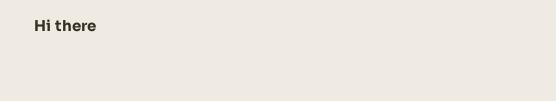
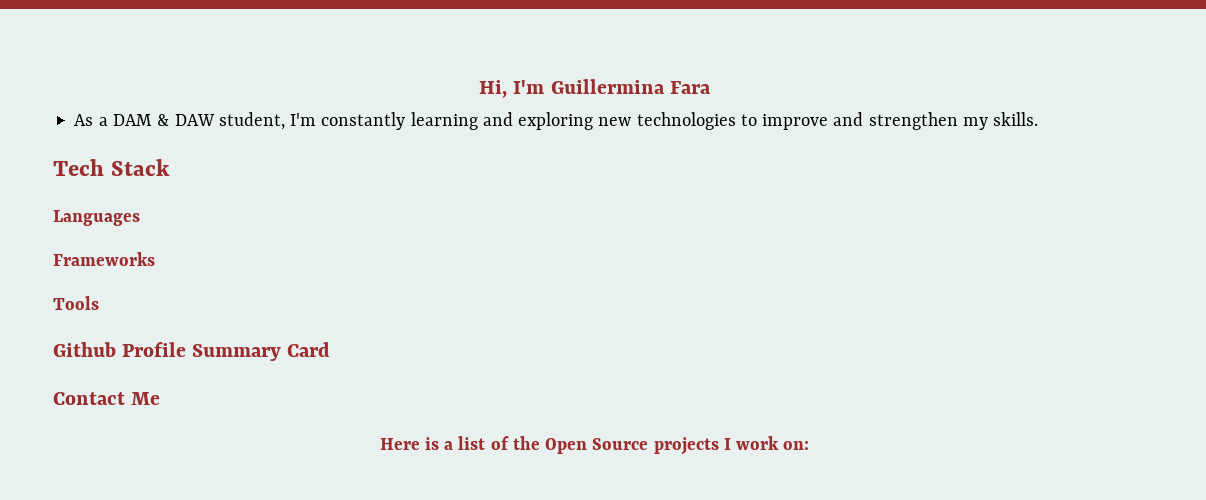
- Hi there
+ Hi, I'm Guillermina Fara
+ As a DAM & DAW student, I'm constantly learning and exploring new technologies to improve and strengthen my skills.
+ Tech Stack
+ Languages
+ Frameworks
+ Tools
+ Github Profile Summary Card
+ Contact Me
+ Here is a list of the Open Source projects I work on:

